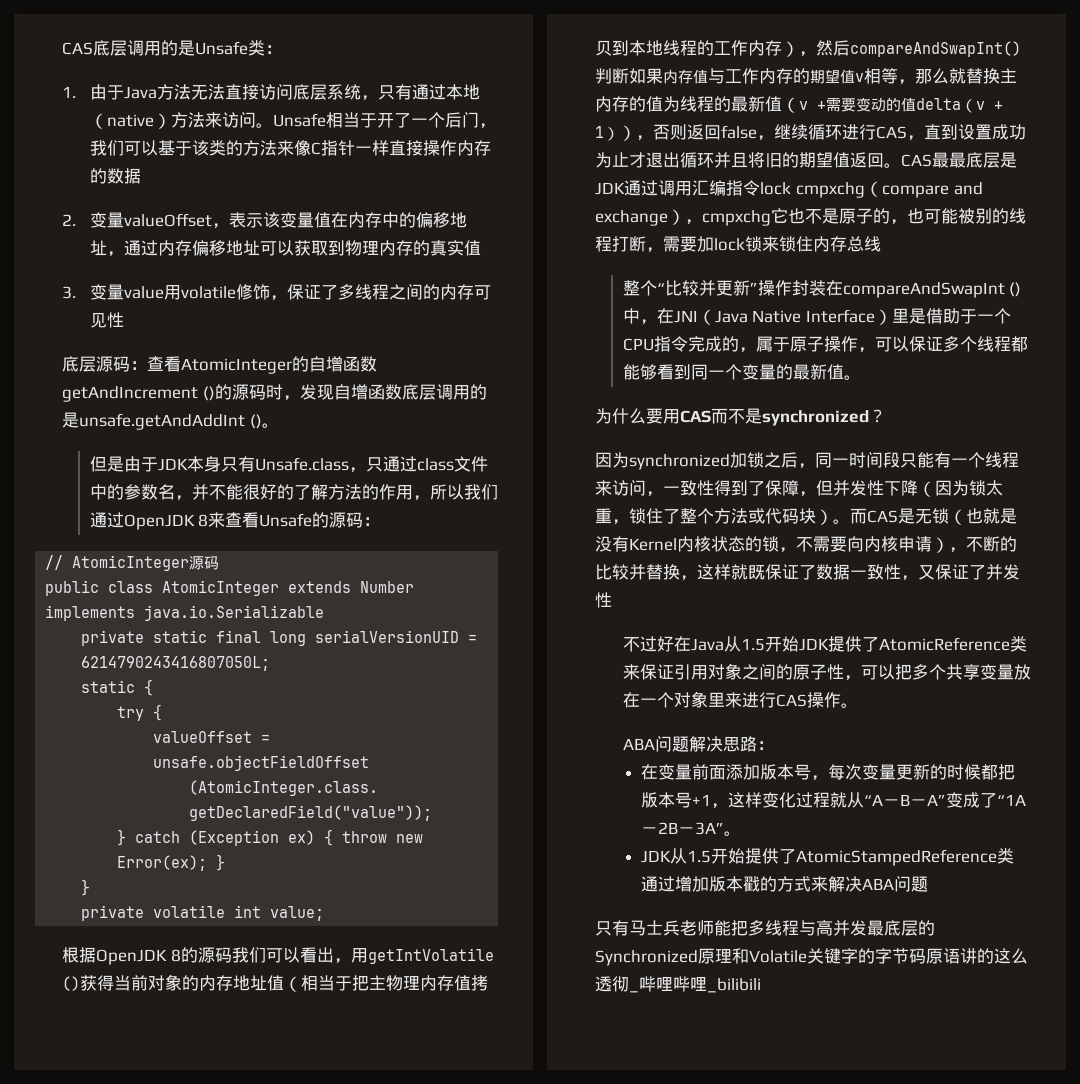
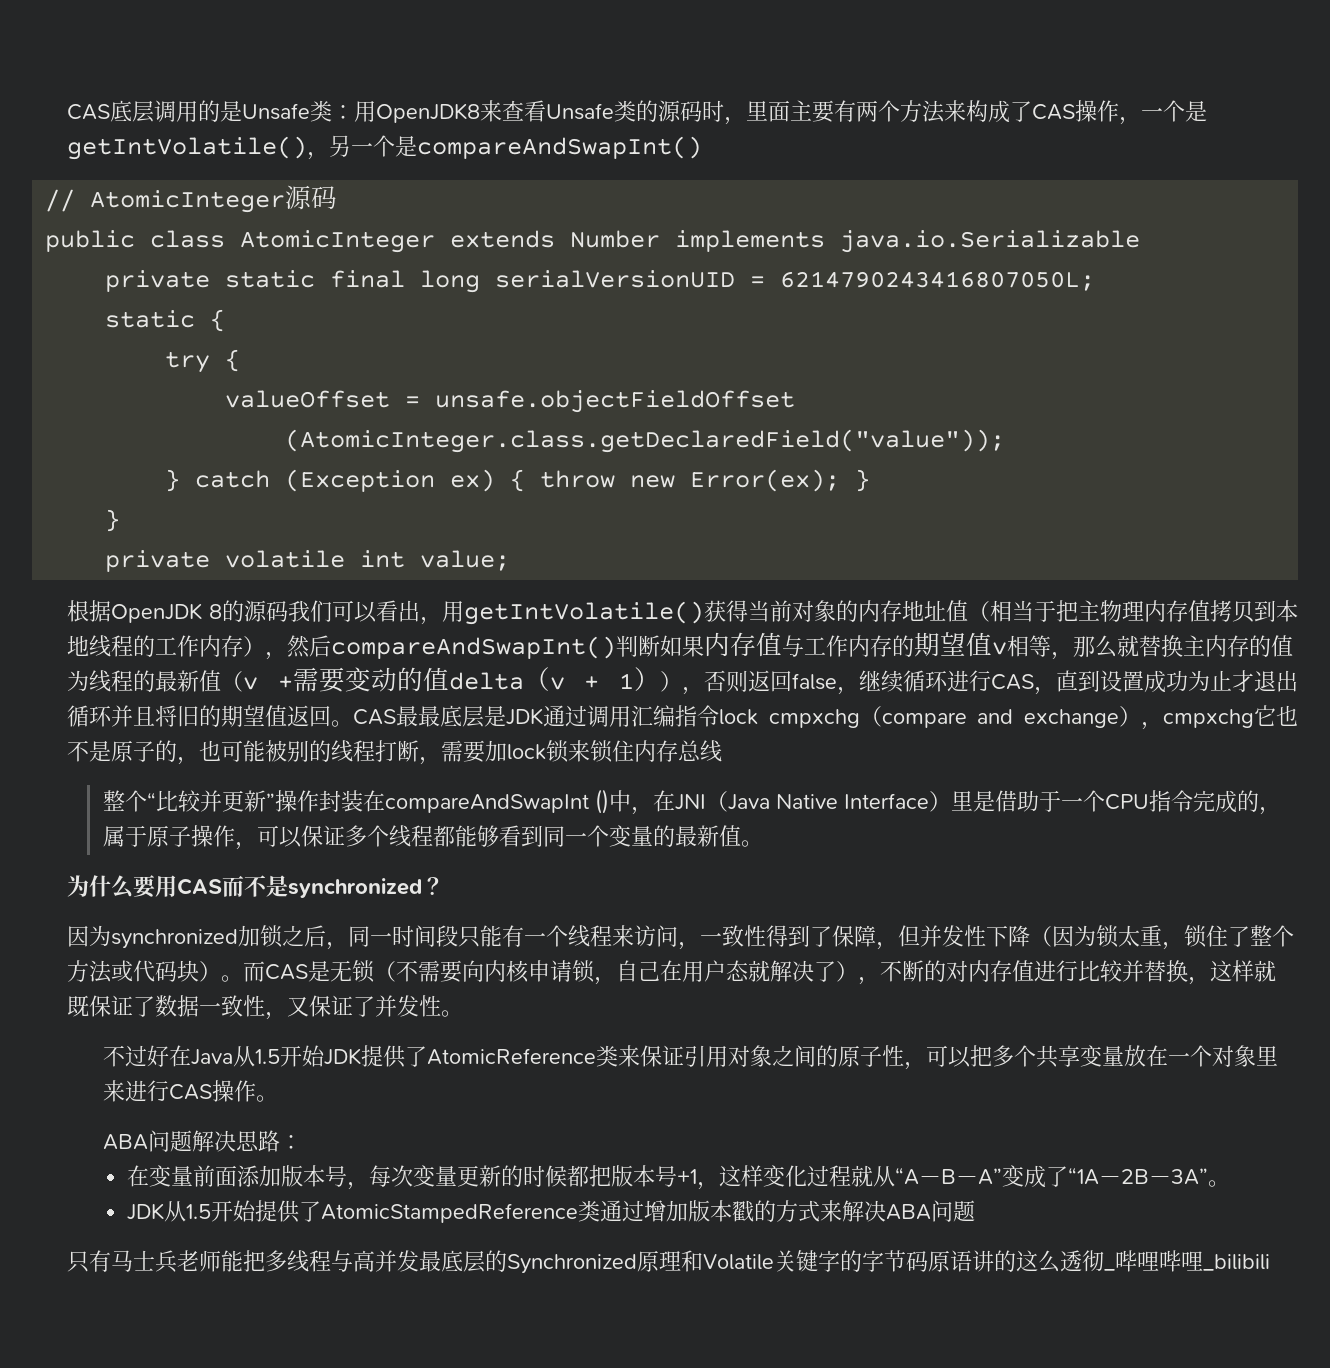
- CAS底层调用的是Unsafe类：
- 1.由于Java方法无法直接访问底层系统，只有通过本地（native）方法来访问。Unsafe相当于开了一个后门，我们可以基于该类的方法来像C指针一样直接操作内存的数据
- 2.变量valueOffset，表示该变量值在内存中的偏移地址，通过内存偏移地址可以获取到物理内存的真实值
- 3.变量value用volatile修饰，保证了多线程之间的内存可见性
- 底层源码：查看AtomicInteger的自增函数getAndIncrement ()的源码时，发现自增函数底层调用的是unsafe.getAndAddInt ()。
- 但是由于JDK本身只有Unsafe.class，只通过class文件中的参数名，并不能很好的了解方法的作用，所以我们通过OpenJDK 8来查看Unsafe的源码：
+ CAS底层调用的是Unsafe类：用OpenJDK8来查看Unsafe类的源码时，里面主要有两个方法来构成了CAS操作，一个是getIntVolatile()，另一个是compareAndSwapInt()
- 根据OpenJDK 8的源码我们可以看出，用getIntVolatile ()获得当前对象的内存地址值（相当于把主物理内存值拷贝到本地线程的工作内存），然后compareAndSwapInt()判断如果内存值与工作内存的期望值v相等，那么就替换主内存的值为线程的最新值（v +需要变动的值delta（v + 1）），否则返回false，继续循环进行CAS，直到设置成功为止才退出循环并且将旧的期望值返回。
+ 根据OpenJDK 8的源码我们可以看出，用getIntVolatile()获得当前对象的内存地址值（相当于把主物理内存值拷贝到本地线程的工作内存），然后compareAndSwapInt()判断如果内存值与工作内存的期望值v相等，那么就替换主内存的值为线程的最新值（v +需要变动的值delta（v + 1）），否则返回false，继续循环进行CAS，直到设置成功为止才退出循环并且将旧的期望值返回。
- 而CAS是无锁（也就是没有Kernel内核状态的锁，不需要向内核申请），不断的比较并替换，这样就既保证了数据一致性，又保证了并发性
+ 而CAS是无锁（不需要向内核申请锁，自己在用户态就解决了），不断的对内存值进行比较并替换，这样就既保证了数据一致性，又保证了并发性。

